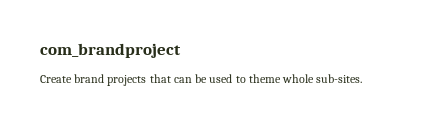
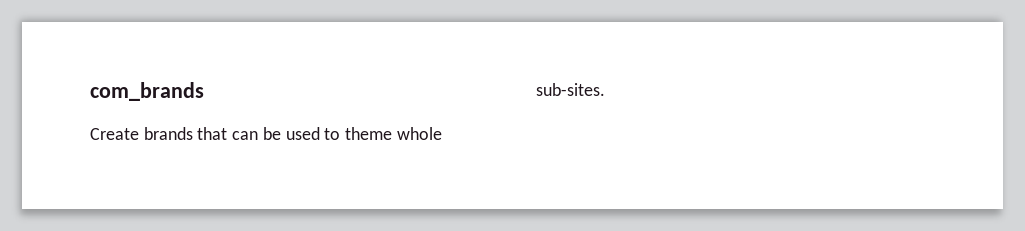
- com_brandproject
+ com_brands
- Create brand projects that can be used to theme whole sub-sites.
+ Create brands that can be used to theme whole sub-sites.

